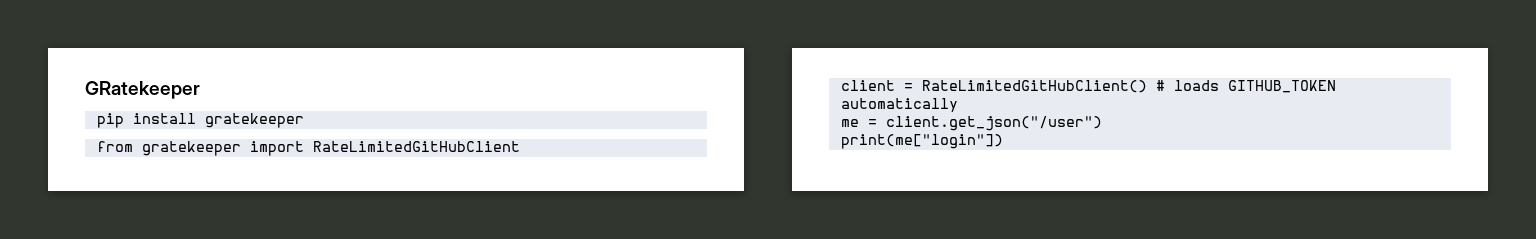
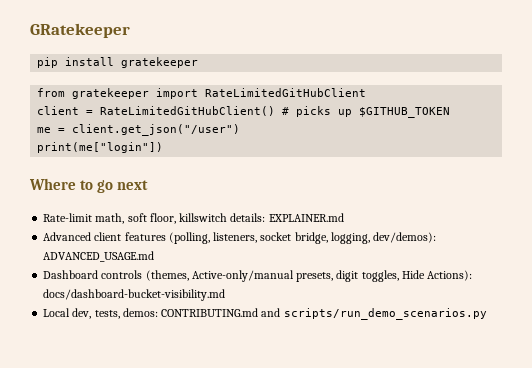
- client = RateLimitedGitHubClient() # loads GITHUB_TOKEN automatically
+ client = RateLimitedGitHubClient() # picks up $GITHUB_TOKEN
+ Where to go next
+ Rate-limit math, soft floor, killswitch details: EXPLAINER.md
+ Advanced client features (polling, listeners, socket bridge, logging, dev/demos): ADVANCED_USAGE.md
+ Dashboard controls (themes, Active-only/manual presets, digit toggles, Hide Actions): docs/dashboard-bucket-visibility.md
+ Local dev, tests, demos: CONTRIBUTING.md and scripts/run_demo_scenarios.py

